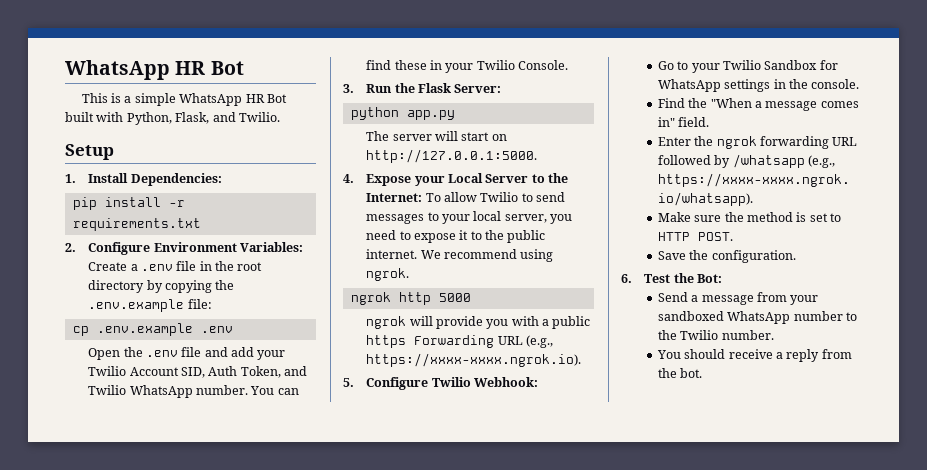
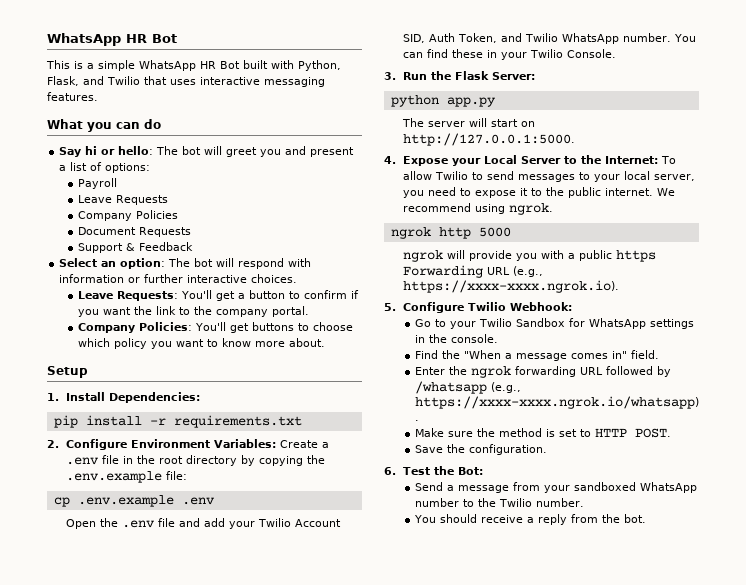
- This is a simple WhatsApp HR Bot built with Python, Flask, and Twilio.
+ This is a simple WhatsApp HR Bot built with Python, Flask, and Twilio that uses interactive messaging features.
+ What you can do
+ Say hi or hello: The bot will greet you and present a list of options:
+ Payroll
+ Leave Requests
+ Company Policies
+ Document Requests
+ Support & Feedback
+ Select an option: The bot will respond with information or further interactive choices.
+ Leave Requests: You'll get a button to confirm if you want the link to the company portal.
+ Company Policies: You'll get buttons to choose which policy you want to know more about.

